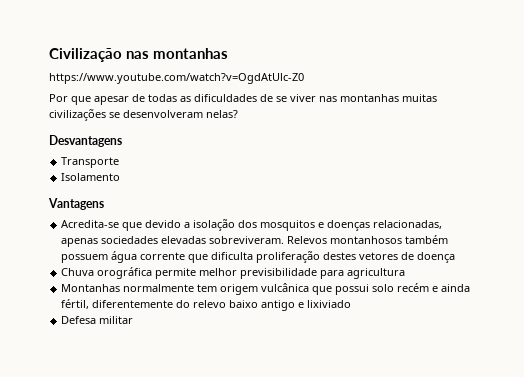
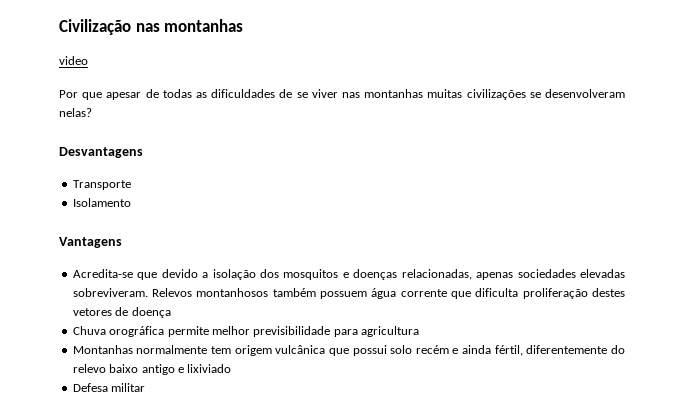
- https://www.youtube.com/watch?v=OgdAtUlc-Z0
+ video

